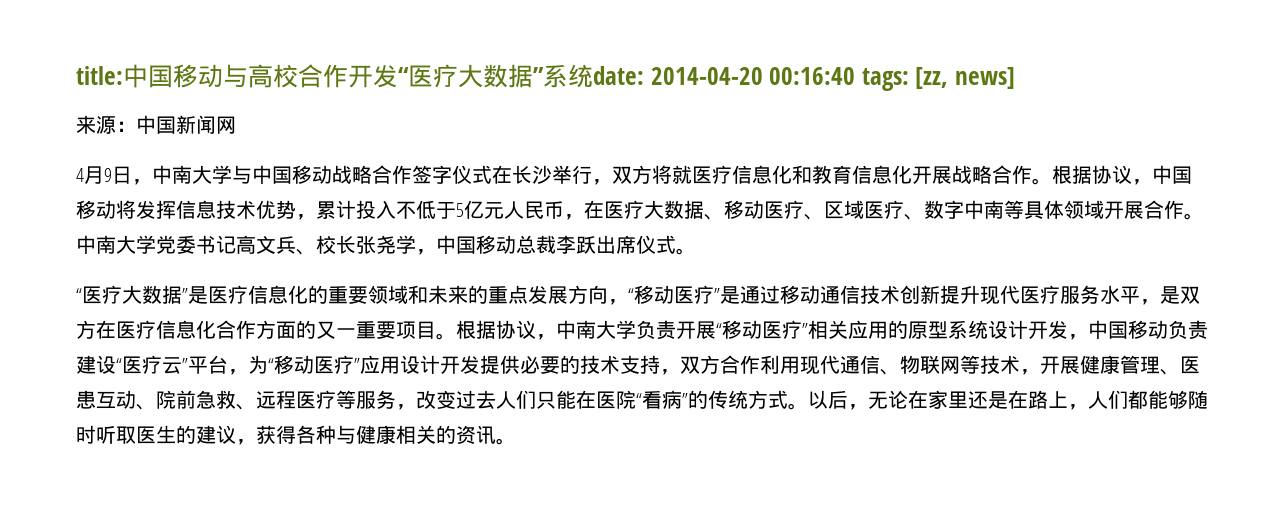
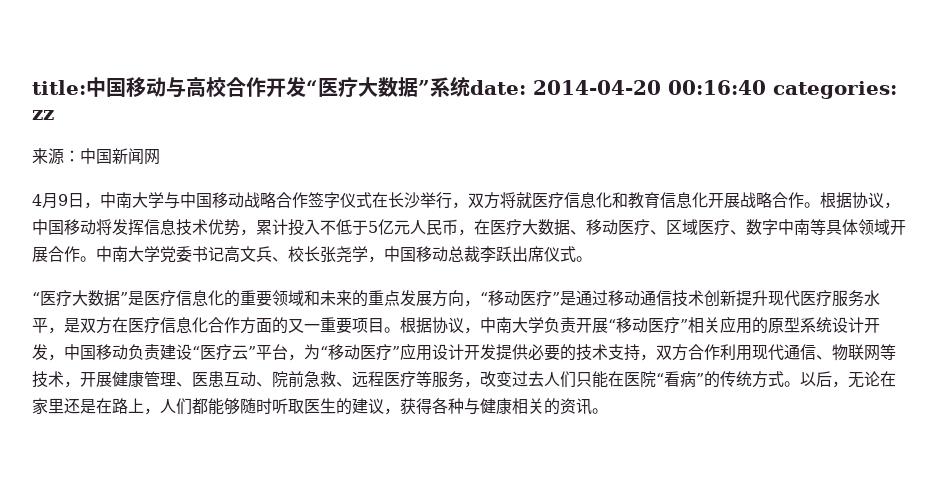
- title:中国移动与高校合作开发“医疗大数据”系统date: 2014-04-20 00:16:40 tags: [zz, news]
+ title:中国移动与高校合作开发“医疗大数据”系统date: 2014-04-20 00:16:40 categories: zz

